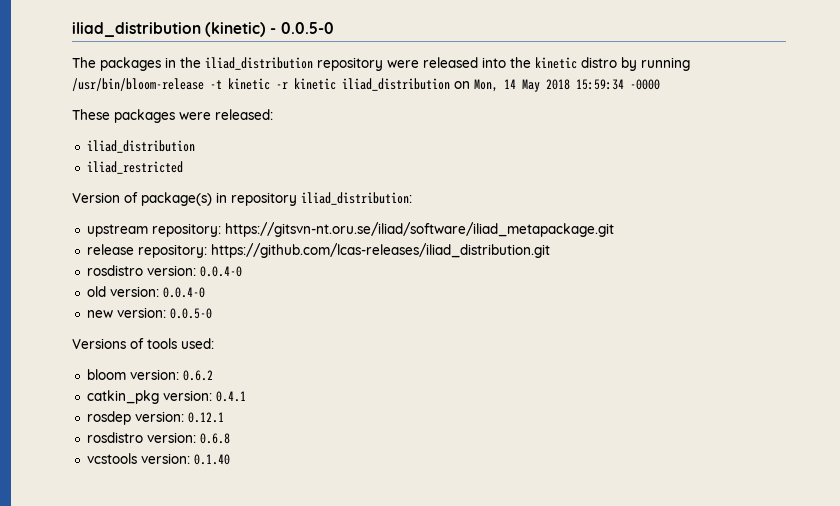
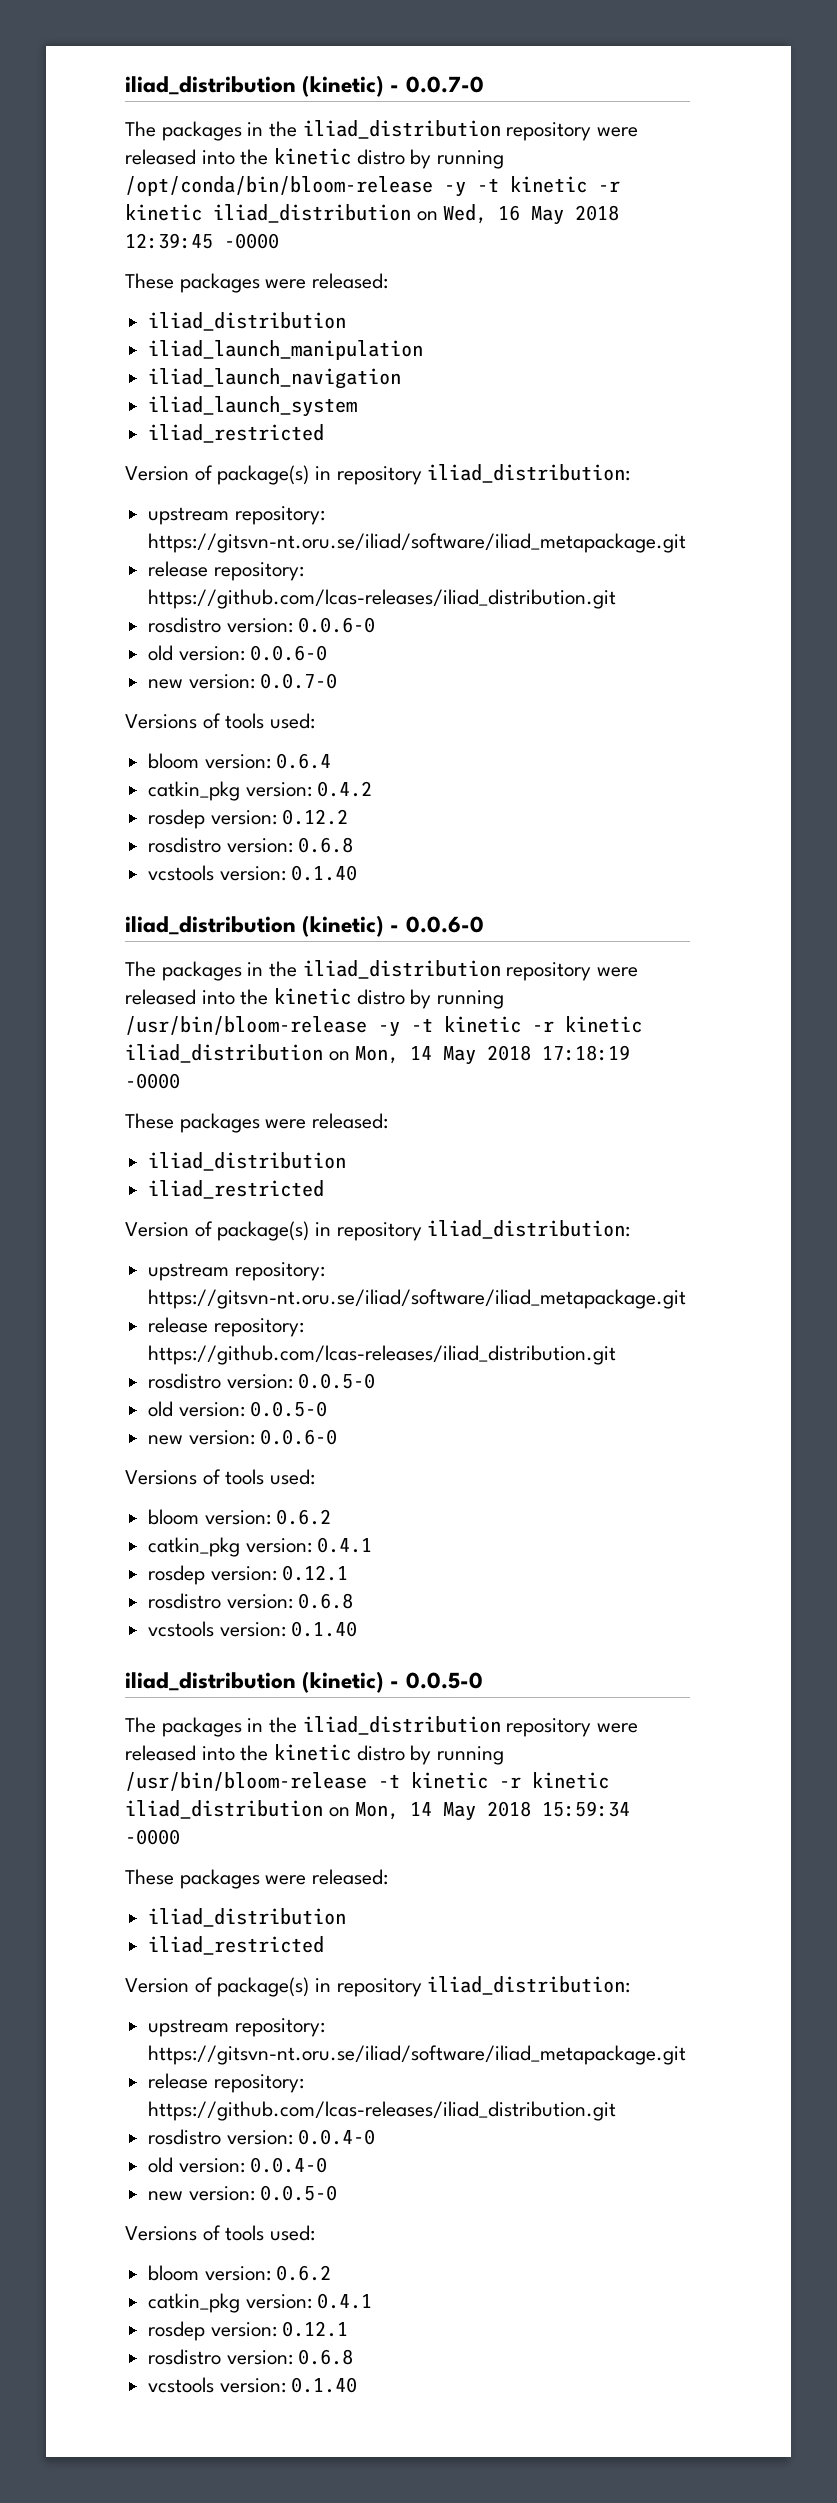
+ iliad_distribution (kinetic) - 0.0.7-0
+ The packages in the iliad_distribution repository were released into the kinetic distro by running /opt/conda/bin/bloom-release -y -t kinetic -r kinetic iliad_distribution on Wed, 16 May 2018 12:39:45 -0000
+ These packages were released:
+ iliad_distribution
+ iliad_launch_manipulation
+ iliad_launch_navigation
+ iliad_launch_system
+ iliad_restricted
+ Version of package(s) in repository iliad_distribution:
+ upstream repository: https://gitsvn-nt.oru.se/iliad/software/iliad_metapackage.git
+ release repository: https://github.com/lcas-releases/iliad_distribution.git
+ rosdistro version: 0.0.6-0
+ old version: 0.0.6-0
+ new version: 0.0.7-0
+ Versions of tools used:
+ bloom version: 0.6.4
+ catkin_pkg version: 0.4.2
+ rosdep version: 0.12.2
+ rosdistro version: 0.6.8
+ vcstools version: 0.1.40
+ iliad_distribution (kinetic) - 0.0.6-0
+ The packages in the iliad_distribution repository were released into the kinetic distro by running /usr/bin/bloom-release -y -t kinetic -r kinetic iliad_distribution on Mon, 14 May 2018 17:18:19 -0000
+ These packages were released:
+ iliad_distribution
+ iliad_restricted
+ Version of package(s) in repository iliad_distribution:
+ upstream repository: https://gitsvn-nt.oru.se/iliad/software/iliad_metapackage.git
+ release repository: https://github.com/lcas-releases/iliad_distribution.git
+ rosdistro version: 0.0.5-0
+ old version: 0.0.5-0
+ new version: 0.0.6-0
+ Versions of tools used:
+ bloom version: 0.6.2
+ catkin_pkg version: 0.4.1
+ rosdep version: 0.12.1
+ rosdistro version: 0.6.8
+ vcstools version: 0.1.40

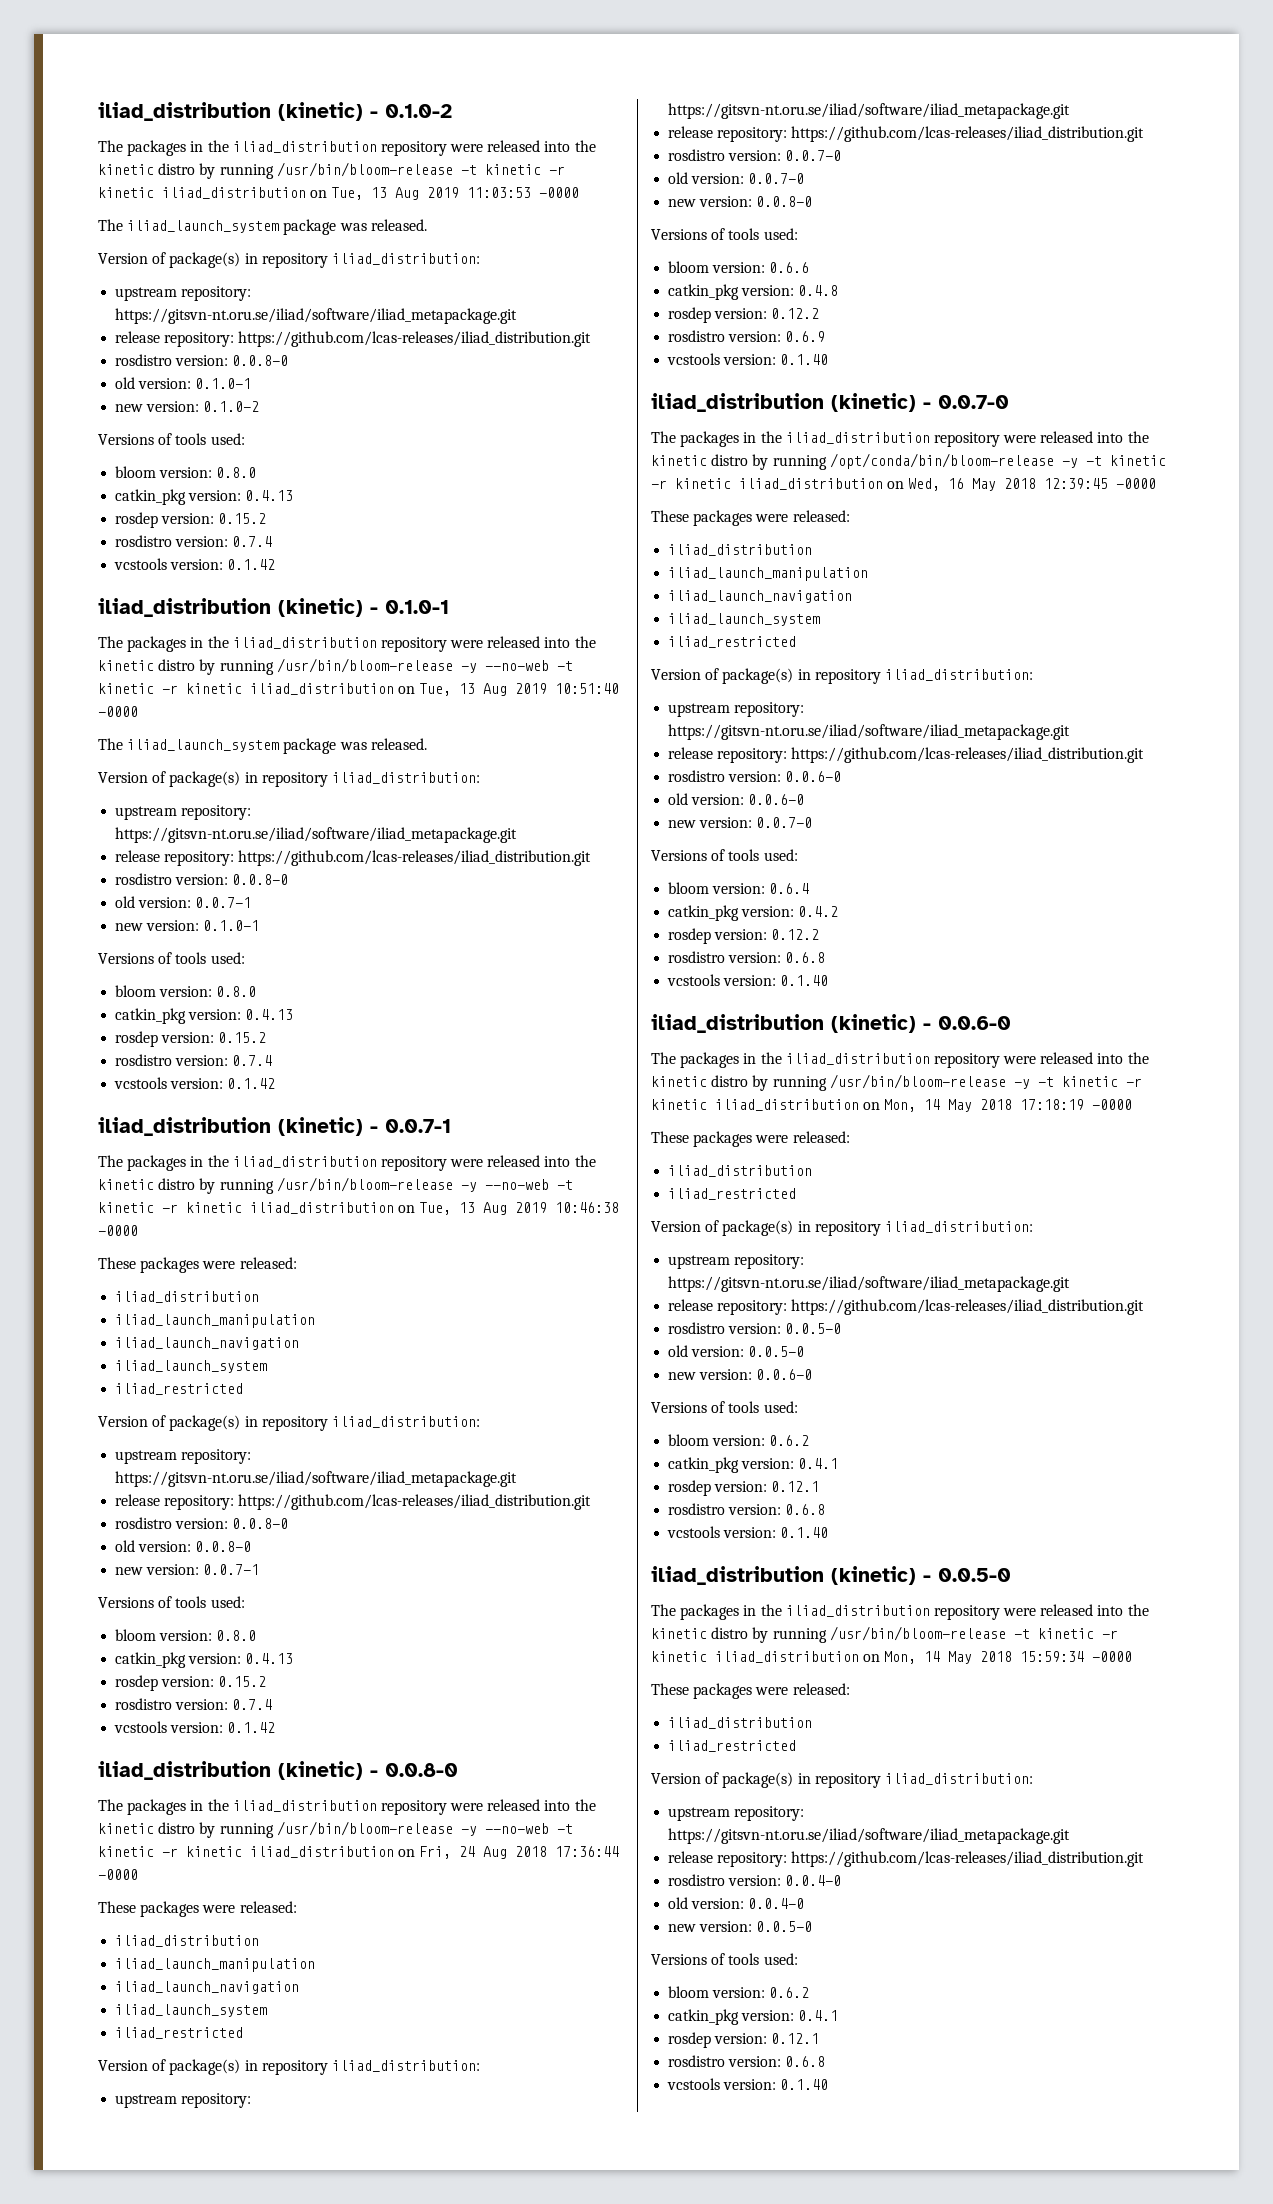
+ iliad_distribution (kinetic) - 0.1.0-2
+ The packages in the iliad_distribution repository were released into the kinetic distro by running /usr/bin/bloom-release -t kinetic -r kinetic iliad_distribution on Tue, 13 Aug 2019 11:03:53 -0000
+ The iliad_launch_system package was released.
+ Version of package(s) in repository iliad_distribution:
+ upstream repository: https://gitsvn-nt.oru.se/iliad/software/iliad_metapackage.git
+ release repository: https://github.com/lcas-releases/iliad_distribution.git
+ rosdistro version: 0.0.8-0
+ old version: 0.1.0-1
+ new version: 0.1.0-2
+ Versions of tools used:
+ bloom version: 0.8.0
+ catkin_pkg version: 0.4.13
+ rosdep version: 0.15.2
+ rosdistro version: 0.7.4
+ vcstools version: 0.1.42
+ iliad_distribution (kinetic) - 0.1.0-1
+ The packages in the iliad_distribution repository were released into the kinetic distro by running /usr/bin/bloom-release -y --no-web -t kinetic -r kinetic iliad_distribution on Tue, 13 Aug 2019 10:51:40 -0000
+ The iliad_launch_system package was released.
+ Version of package(s) in repository iliad_distribution:
+ upstream repository: https://gitsvn-nt.oru.se/iliad/software/iliad_metapackage.git
+ release repository: https://github.com/lcas-releases/iliad_distribution.git
+ rosdistro version: 0.0.8-0
+ old version: 0.0.7-1
+ new version: 0.1.0-1
+ Versions of tools used:
+ bloom version: 0.8.0
+ catkin_pkg version: 0.4.13
+ rosdep version: 0.15.2
+ rosdistro version: 0.7.4
+ vcstools version: 0.1.42
+ iliad_distribution (kinetic) - 0.0.7-1
+ The packages in the iliad_distribution repository were released into the kinetic distro by running /usr/bin/bloom-release -y --no-web -t kinetic -r kinetic iliad_distribution on Tue, 13 Aug 2019 10:46:38 -0000
+ These packages were released:
+ iliad_distribution
+ iliad_launch_manipulation
+ iliad_launch_navigation
+ iliad_launch_system
+ iliad_restricted
+ Version of package(s) in repository iliad_distribution:
+ upstream repository: https://gitsvn-nt.oru.se/iliad/software/iliad_metapackage.git
+ release repository: https://github.com/lcas-releases/iliad_distribution.git
+ rosdistro version: 0.0.8-0
+ old version: 0.0.8-0
+ new version: 0.0.7-1
+ Versions of tools used:
+ bloom version: 0.8.0
+ catkin_pkg version: 0.4.13
+ rosdep version: 0.15.2
+ rosdistro version: 0.7.4
+ vcstools version: 0.1.42
+ iliad_distribution (kinetic) - 0.0.8-0
+ The packages in the iliad_distribution repository were released into the kinetic distro by running /usr/bin/bloom-release -y --no-web -t kinetic -r kinetic iliad_distribution on Fri, 24 Aug 2018 17:36:44 -0000
+ These packages were released:
+ iliad_distribution
+ iliad_launch_manipulation
+ iliad_launch_navigation
+ iliad_launch_system
+ iliad_restricted
+ Version of package(s) in repository iliad_distribution:
+ upstream repository: https://gitsvn-nt.oru.se/iliad/software/iliad_metapackage.git
+ release repository: https://github.com/lcas-releases/iliad_distribution.git
+ rosdistro version: 0.0.7-0
+ old version: 0.0.7-0
+ new version: 0.0.8-0
+ Versions of tools used:
+ bloom version: 0.6.6
+ catkin_pkg version: 0.4.8
+ rosdep version: 0.12.2
+ rosdistro version: 0.6.9
+ vcstools version: 0.1.40

